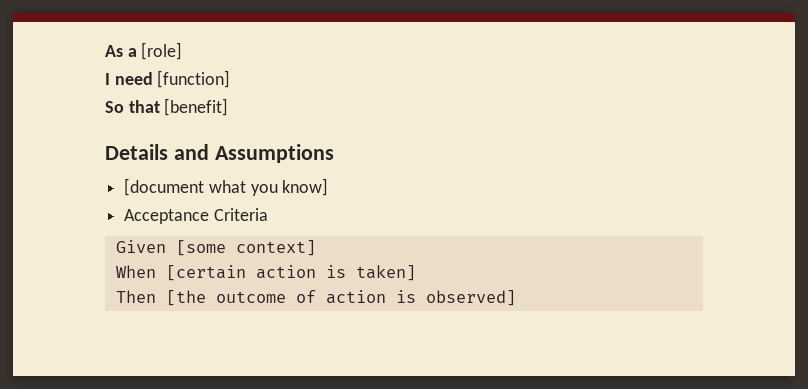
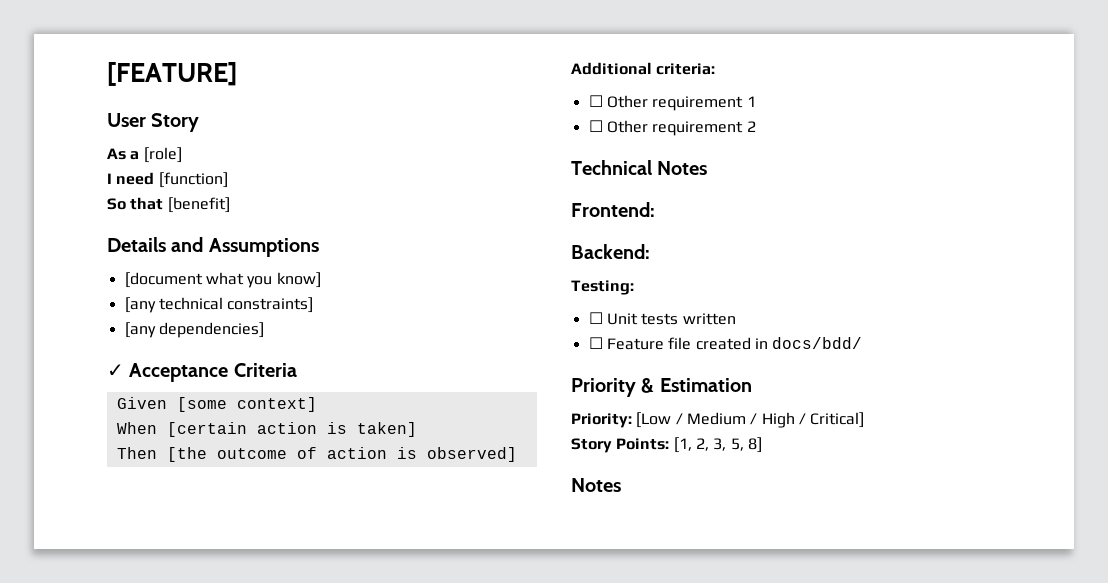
+ [FEATURE]
+ User Story
- Acceptance Criteria
+ [any technical constraints]
+ [any dependencies]
+ ✓ Acceptance Criteria
+ Additional criteria:
+ ☐ Other requirement 1
+ ☐ Other requirement 2
+ Technical Notes
+ Frontend:
+ Backend:
+ Testing:
+ ☐ Unit tests written
+ ☐ Feature file created in docs/bdd/
+ Priority & Estimation
+ Priority: [Low / Medium / High / Critical]
+ Story Points: [1, 2, 3, 5, 8]
+ Notes

